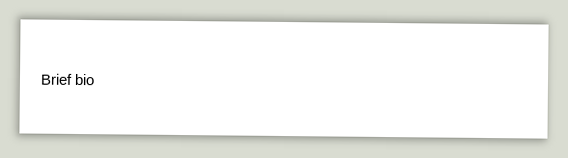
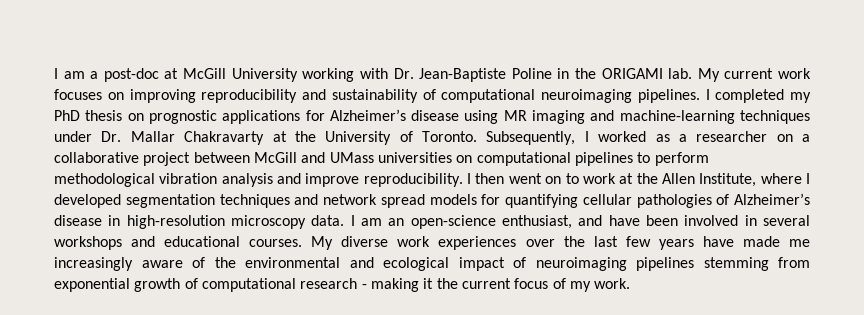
- Brief bio
+ I am a post-doc at McGill University working with Dr. Jean-Baptiste Poline in the ORIGAMI lab. My current work focuses on improving reproducibility and sustainability of computational neuroimaging pipelines. I completed my PhD thesis on prognostic applications for Alzheimer’s disease using MR imaging and machine-learning techniques under Dr. Mallar Chakravarty at the University of Toronto. Subsequently, I worked as a researcher on a collaborative project between McGill and UMass universities on computational pipelines to perform methodological vibration analysis and improve reproducibility. I then went on to work at the Allen Institute, where I developed segmentation techniques and network spread models for quantifying cellular pathologies of Alzheimer’s disease in high-resolution microscopy data. I am an open-science enthusiast, and have been involved in several workshops and educational courses. My diverse work experiences over the last few years have made me increasingly aware of the environmental and ecological impact of neuroimaging pipelines stemming from exponential growth of computational research - making it the current focus of my work.

